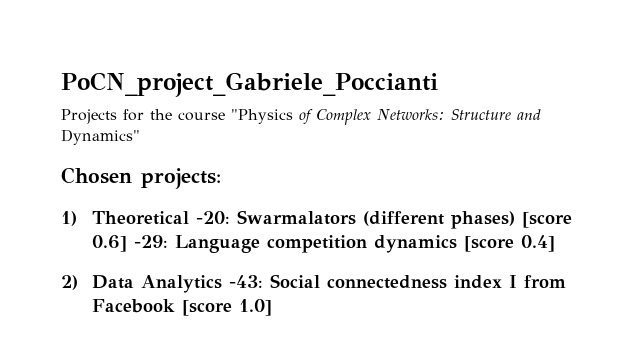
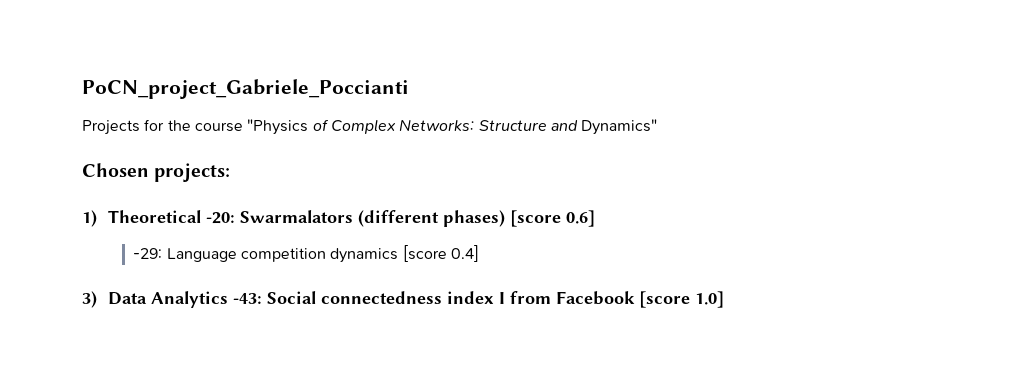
- 1) Theoretical -20: Swarmalators (different phases) [score 0.6] -29: Language competition dynamics [score 0.4]
+ 1) Theoretical -20: Swarmalators (different phases) [score 0.6]
+ -29: Language competition dynamics [score 0.4]
- 2) Data Analytics -43: Social connectedness index I from Facebook [score 1.0]
+ 3) Data Analytics -43: Social connectedness index I from Facebook [score 1.0]

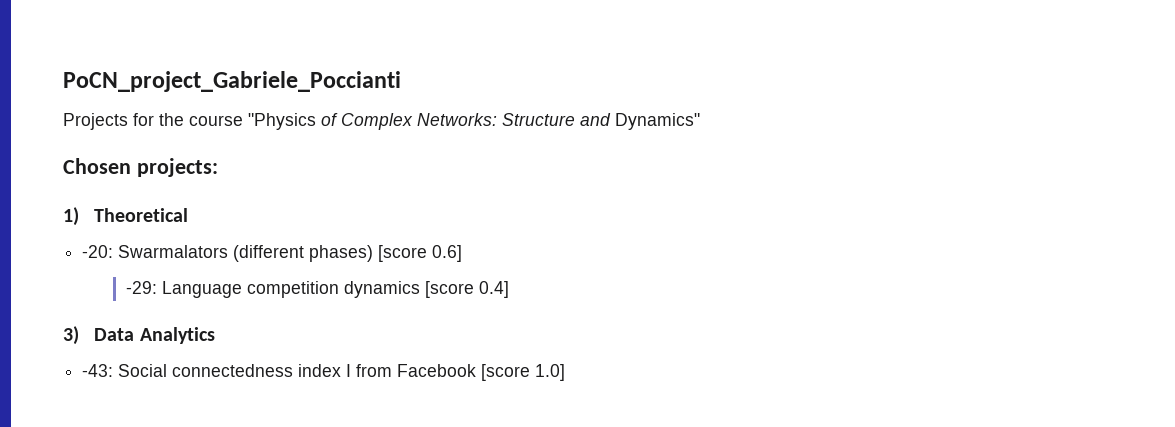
- 1) Theoretical -20: Swarmalators (different phases) [score 0.6]
+ 1) Theoretical
+ -20: Swarmalators (different phases) [score 0.6]
- 3) Data Analytics -43: Social connectedness index I from Facebook [score 1.0]
+ 3) Data Analytics
+ -43: Social connectedness index I from Facebook [score 1.0]

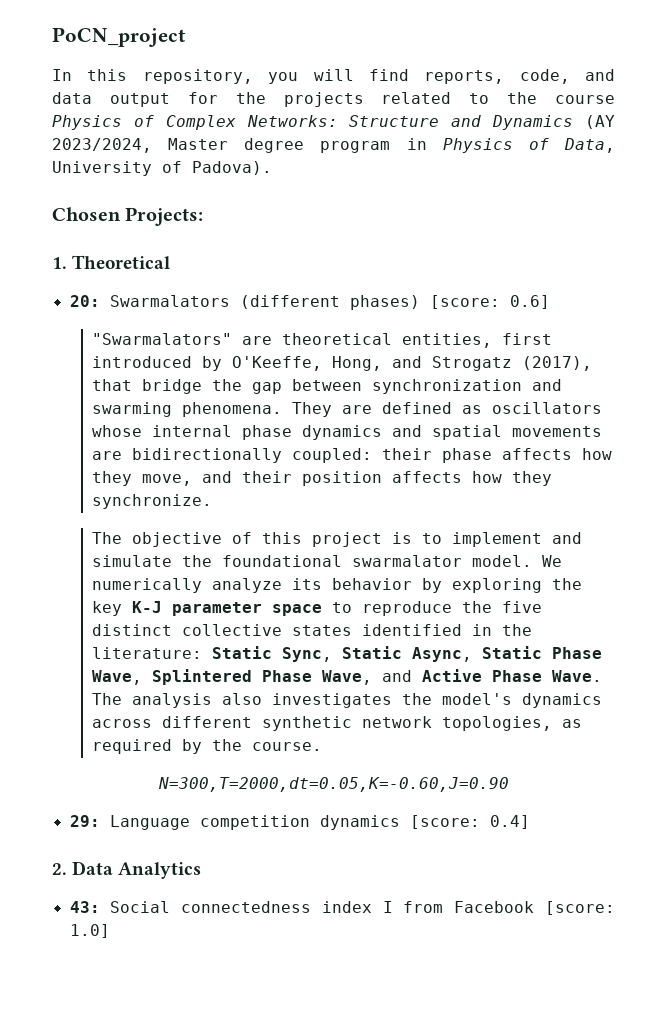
- PoCN_project_Gabriele_Poccianti
- Projects for the course "Physics of Complex Networks: Structure and Dynamics"
+ PoCN_project
+ In this repository, you will find reports, code, and data output for the projects related to the course Physics of Complex Networks: Structure and Dynamics (AY 2023/2024, Master degree program in Physics of Data, University of Padova).
- Chosen projects:
- 1) Theoretical
+ Chosen Projects:
+ 1. Theoretical
- -20: Swarmalators (different phases) [score 0.6]
+ 20: Swarmalators (different phases) [score: 0.6]
- -29: Language competition dynamics [score 0.4]
+ "Swarmalators" are theoretical entities, first introduced by O'Keeffe, Hong, and Strogatz (2017), that bridge the gap between synchronization and swarming phenomena. They are defined as oscillators whose internal phase dynamics and spatial movements are bidirectionally coupled: their phase affects how they move, and their position affects how they synchronize.
+ The objective of this project is to implement and simulate the foundational swarmalator model. We numerically analyze its behavior by exploring the key K-J parameter space to reproduce the five distinct collective states identified in the literature: Static Sync, Static Async, Static Phase Wave, Splintered Phase Wave, and Active Phase Wave. The analysis also investigates the model's dynamics across different synthetic network topologies, as required by the course.
+ N=300,T=2000,dt=0.05,K=-0.60,J=0.90
+ 29: Language competition dynamics [score: 0.4]
- 3) Data Analytics
+ 2. Data Analytics
- -43: Social connectedness index I from Facebook [score 1.0]
+ 43: Social connectedness index I from Facebook [score: 1.0]

